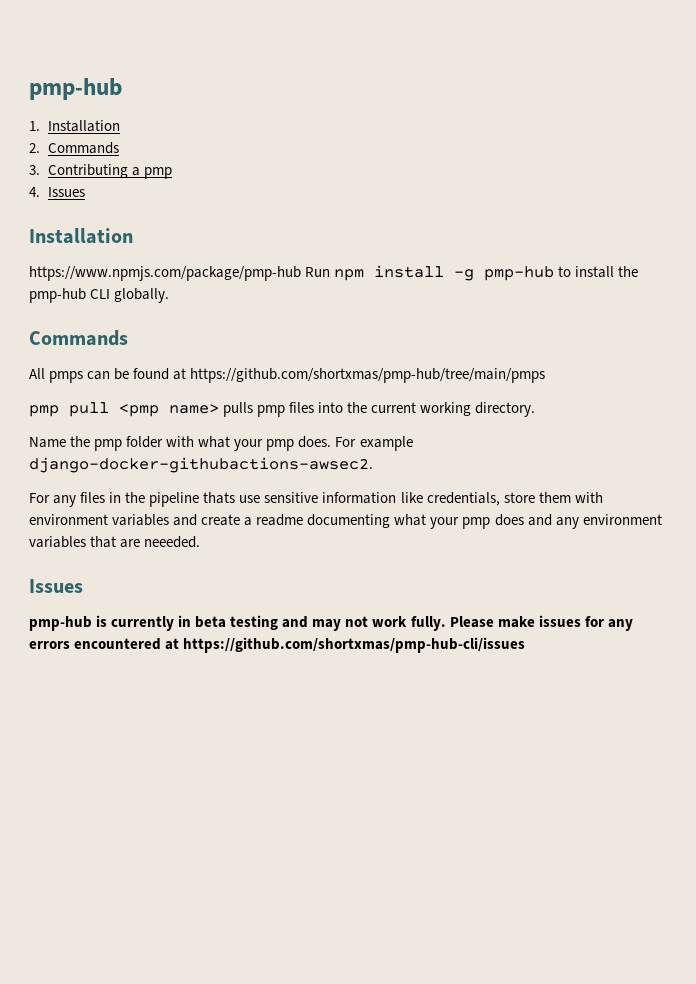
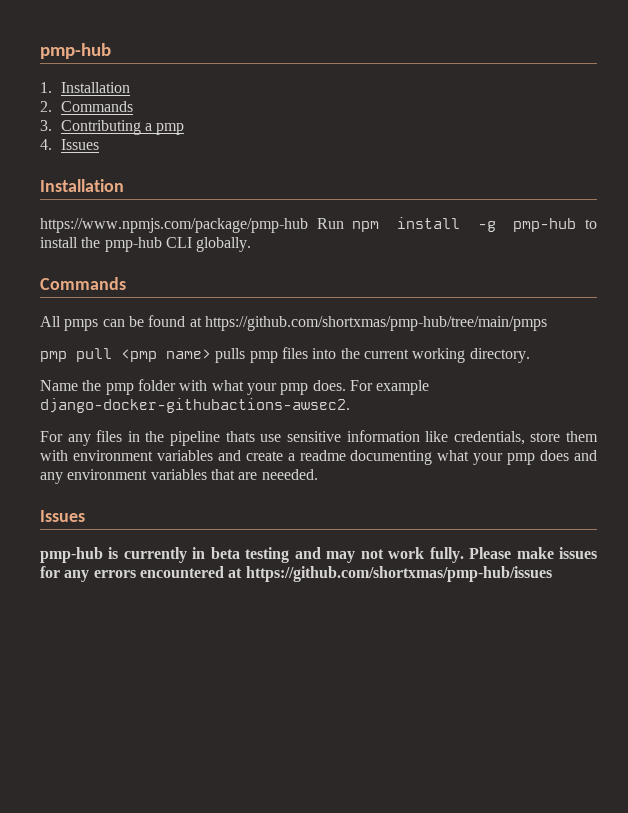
- Please make issues for any errors encountered at https://github.com/shortxmas/pmp-hub-cli/issues
+ Please make issues for any errors encountered at https://github.com/shortxmas/pmp-hub/issues

